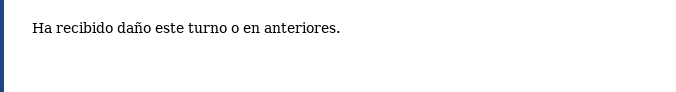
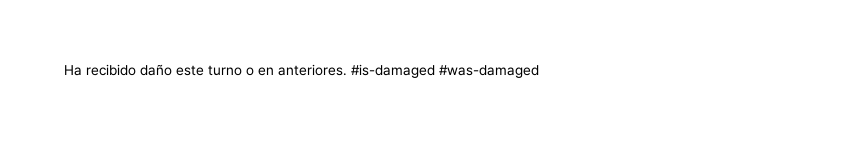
+ #is-damaged #was-damaged

